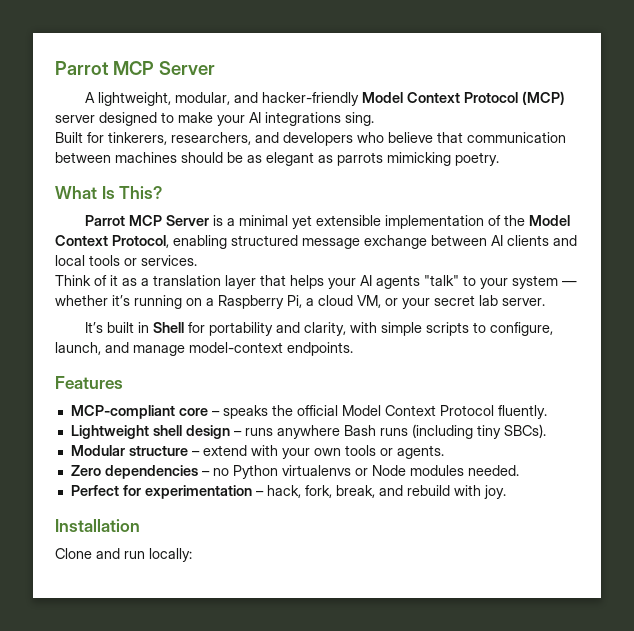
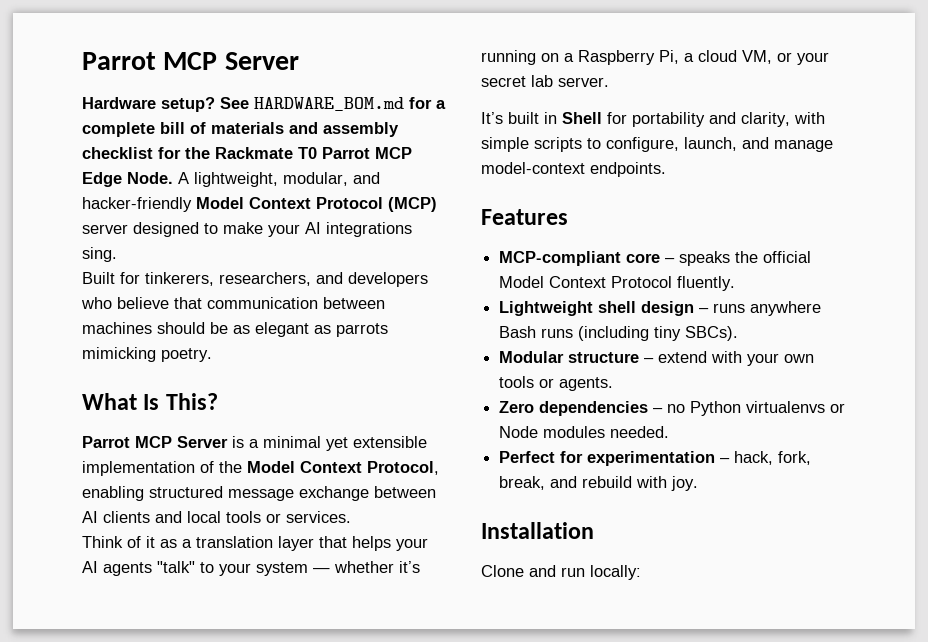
+ Hardware setup? See HARDWARE_BOM.md for a complete bill of materials and assembly checklist for the Rackmate T0 Parrot MCP Edge Node.

